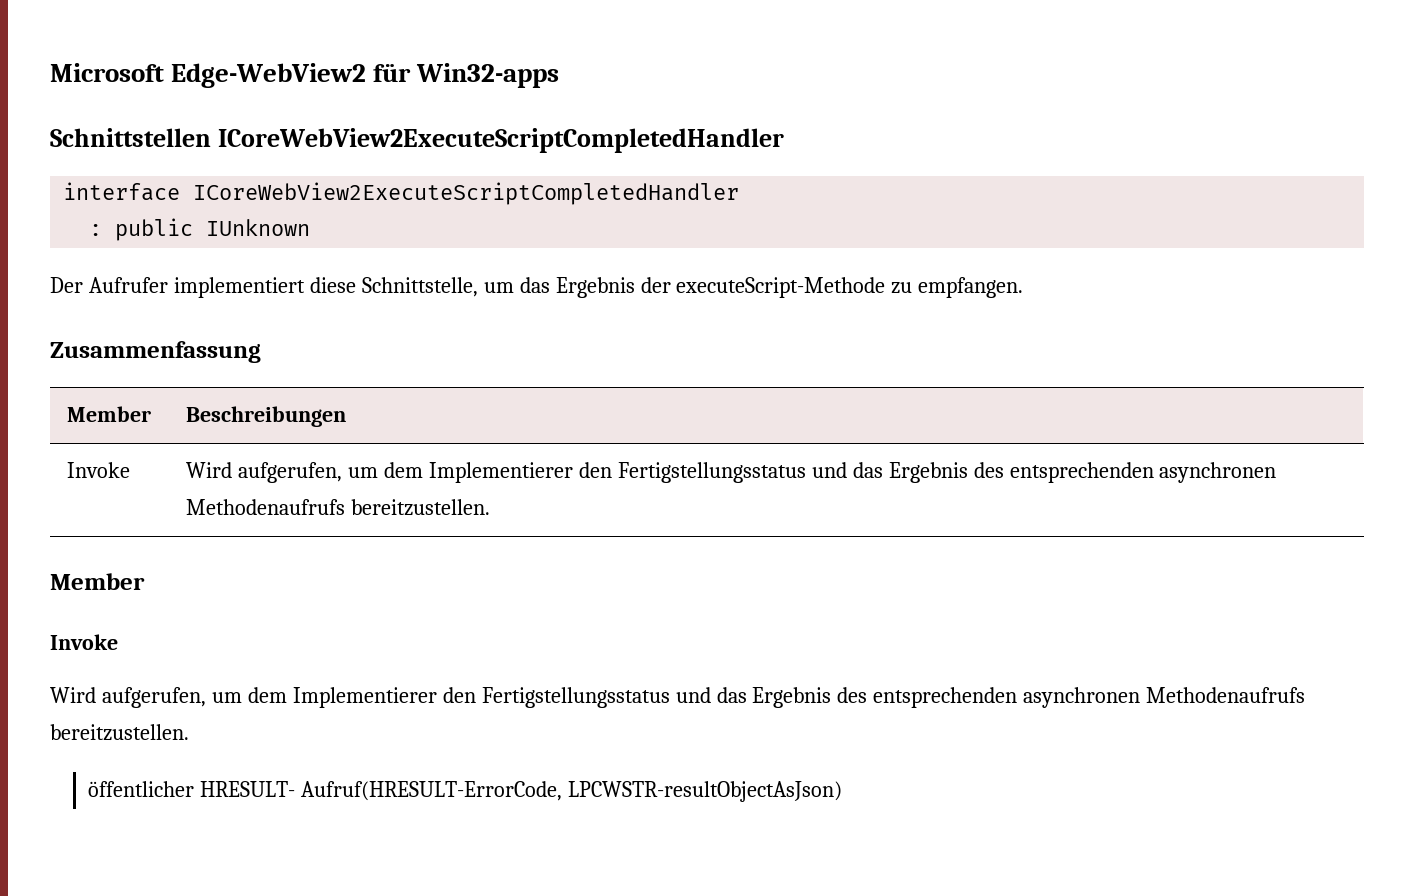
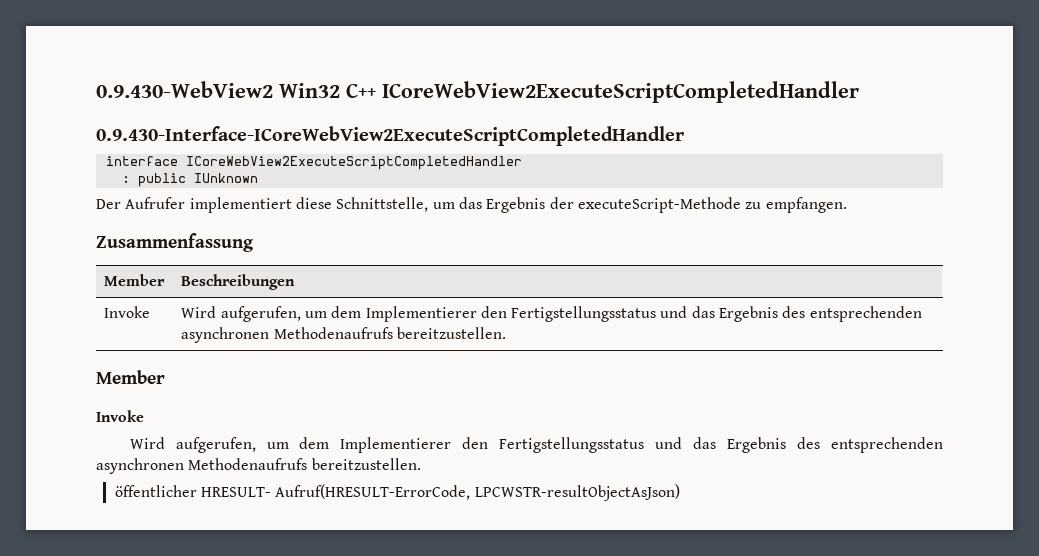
- Microsoft Edge-WebView2 für Win32-apps
- Schnittstellen ICoreWebView2ExecuteScriptCompletedHandler
+ 0.9.430-WebView2 Win32 C++ ICoreWebView2ExecuteScriptCompletedHandler
+ 0.9.430-Interface-ICoreWebView2ExecuteScriptCompletedHandler

